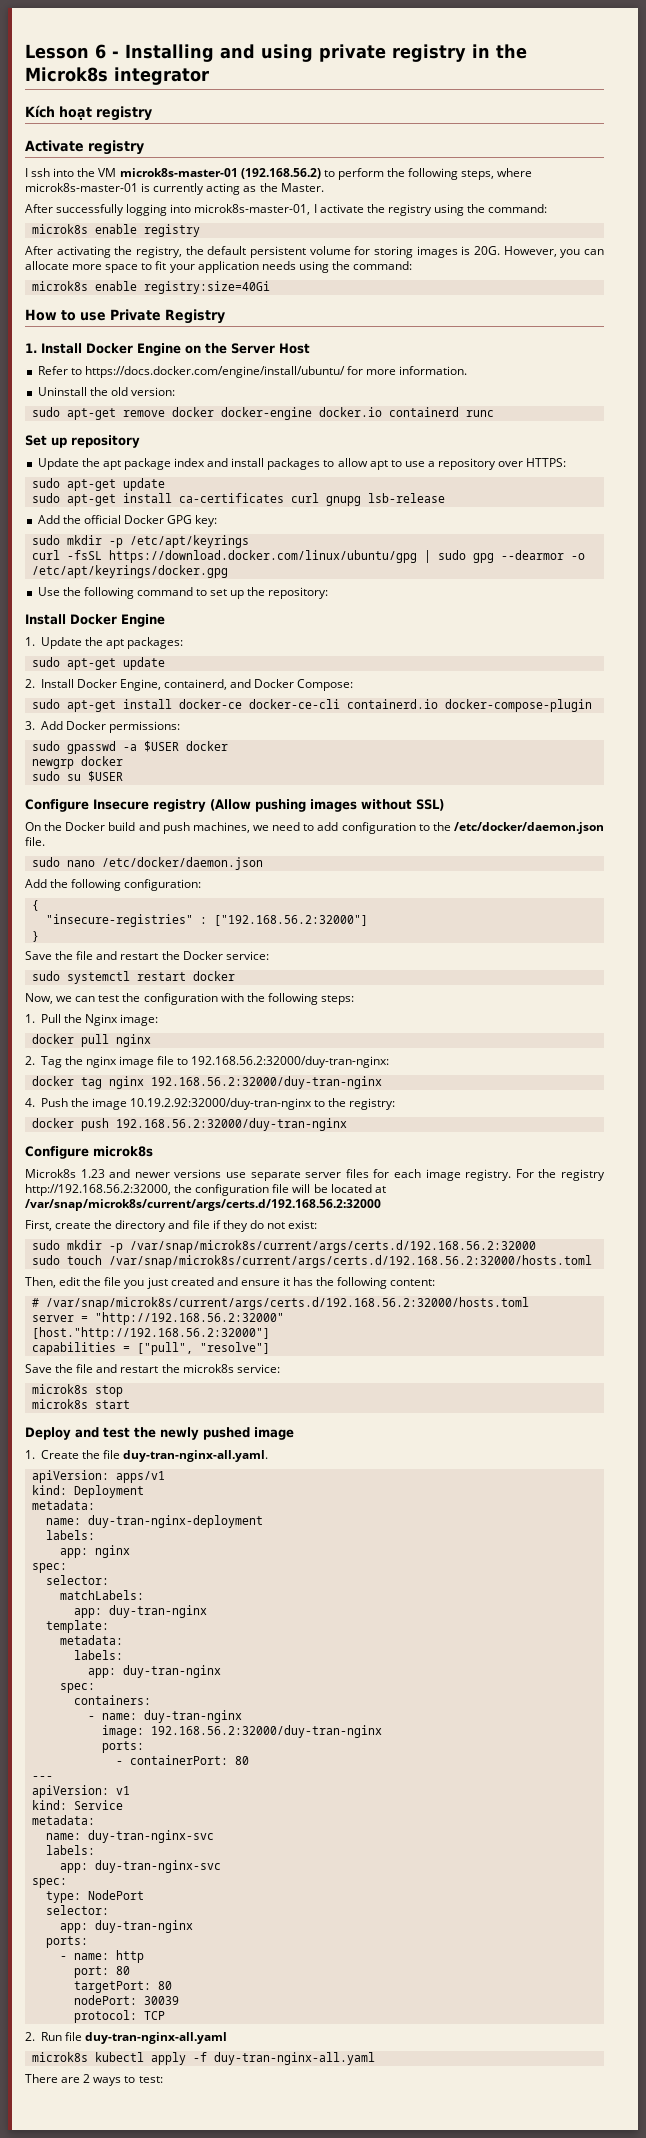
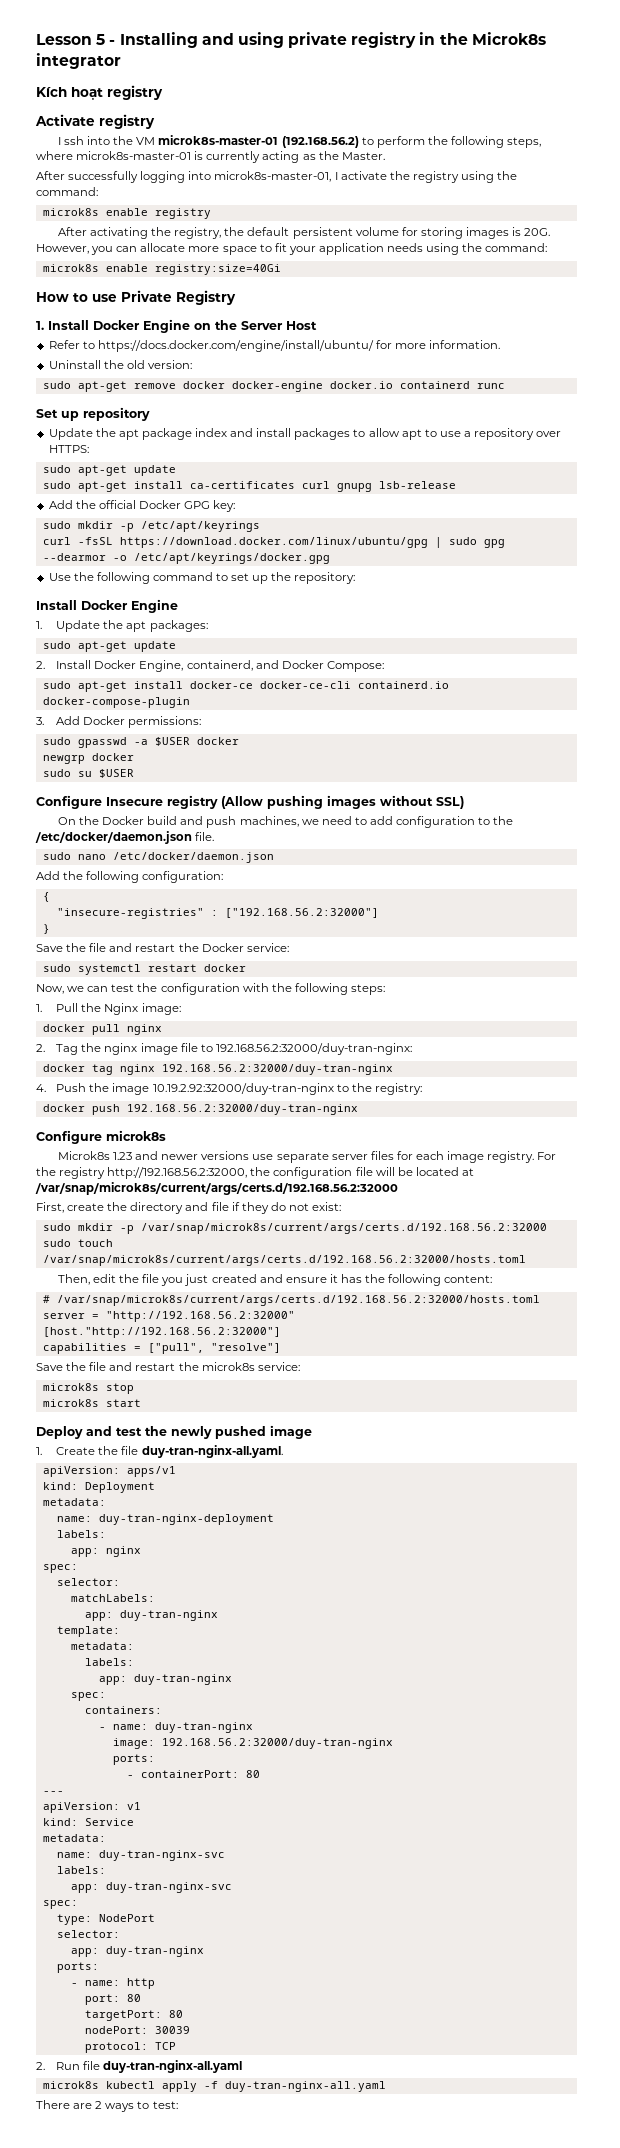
- Lesson 6 - Installing and using private registry in the Microk8s integrator
+ Lesson 5 - Installing and using private registry in the Microk8s integrator

